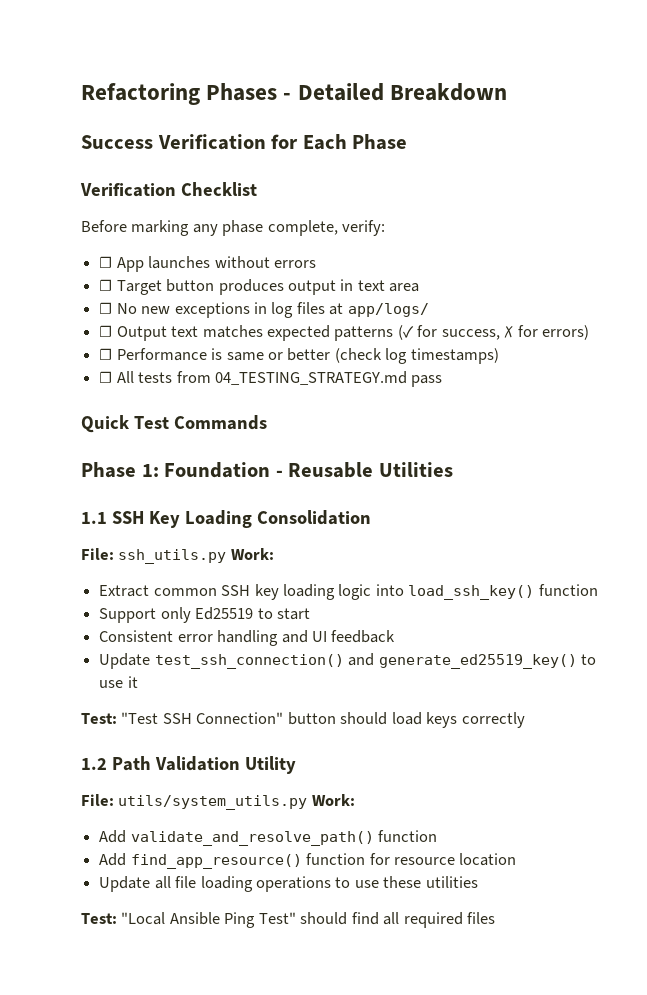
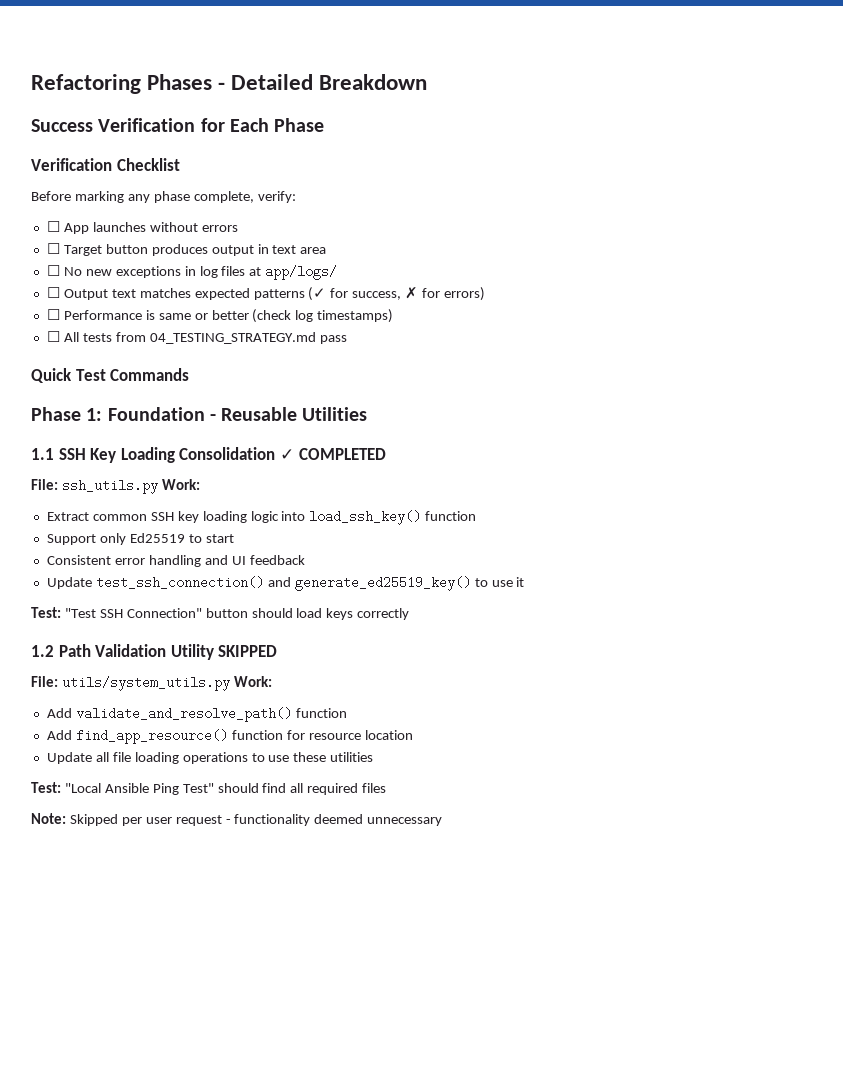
- 1.1 SSH Key Loading Consolidation
+ 1.1 SSH Key Loading Consolidation ✓ COMPLETED
- 1.2 Path Validation Utility
+ 1.2 Path Validation Utility SKIPPED
+ Note: Skipped per user request - functionality deemed unnecessary

